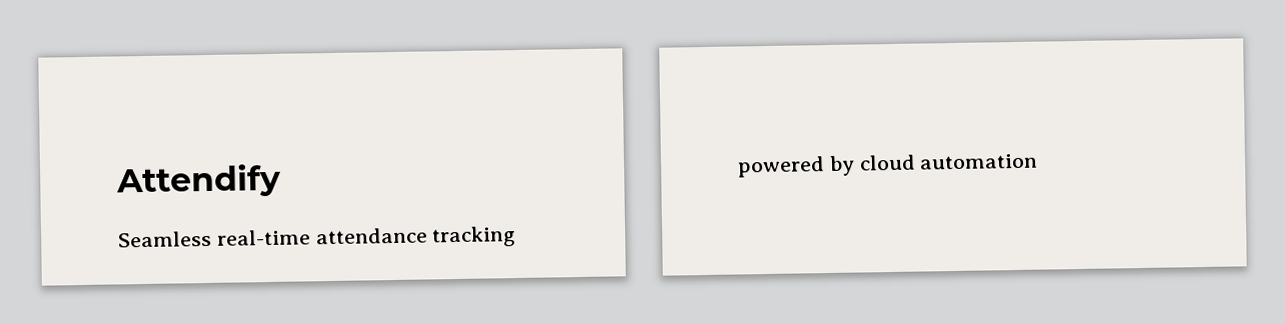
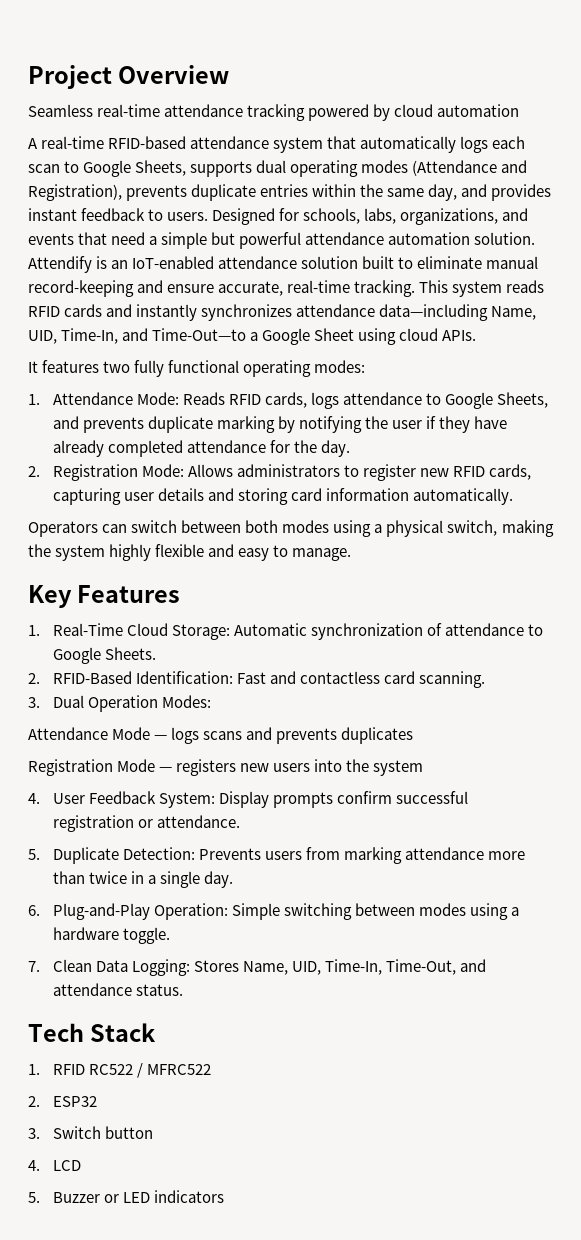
- Attendify
+ Project Overview
+ A real-time RFID-based attendance system that automatically logs each scan to Google Sheets, supports dual operating modes (Attendance and Registration), prevents duplicate entries within the same day, and provides instant feedback to users. Designed for schools, labs, organizations, and events that need a simple but powerful attendance automation solution. Attendify is an IoT-enabled attendance solution built to eliminate manual record-keeping and ensure accurate, real-time tracking. This system reads RFID cards and instantly synchronizes attendance data—including Name, UID, Time-In, and Time-Out—to a Google Sheet using cloud APIs.
+ It features two fully functional operating modes:
+ 1. Attendance Mode: Reads RFID cards, logs attendance to Google Sheets, and prevents duplicate marking by notifying the user if they have already completed attendance for the day.
+ 2. Registration Mode: Allows administrators to register new RFID cards, capturing user details and storing card information automatically.
+ Operators can switch between both modes using a physical switch, making the system highly flexible and easy to manage.
+ Key Features
+ 1. Real-Time Cloud Storage: Automatic synchronization of attendance to Google Sheets.
+ 2. RFID-Based Identification: Fast and contactless card scanning.
+ 3. Dual Operation Modes:
+ Attendance Mode — logs scans and prevents duplicates
+ Registration Mode — registers new users into the system
+ 4. User Feedback System: Display prompts confirm successful registration or attendance.
+ 5. Duplicate Detection: Prevents users from marking attendance more than twice in a single day.
+ 6. Plug-and-Play Operation: Simple switching between modes using a hardware toggle.
+ 7. Clean Data Logging: Stores Name, UID, Time-In, Time-Out, and attendance status.
+ Tech Stack
+ 1. RFID RC522 / MFRC522
+ 2. ESP32
+ 3. Switch button
+ 4. LCD
+ 5. Buzzer or LED indicators

